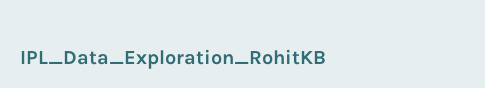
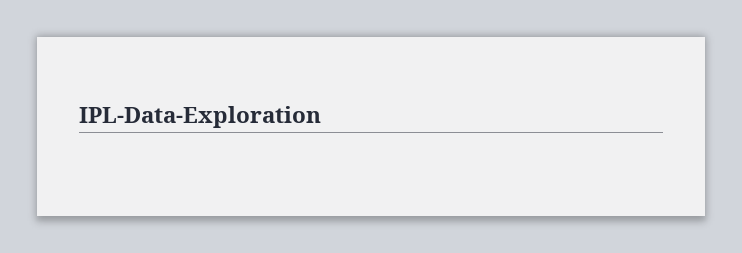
- IPL_Data_Exploration_RohitKB
+ IPL-Data-Exploration

